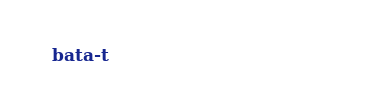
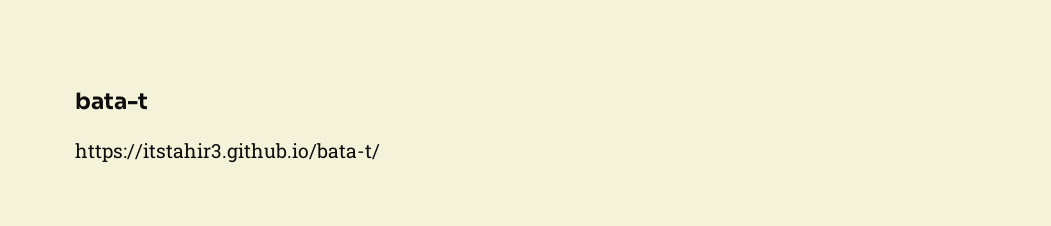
+ https://itstahir3.github.io/bata-t/

